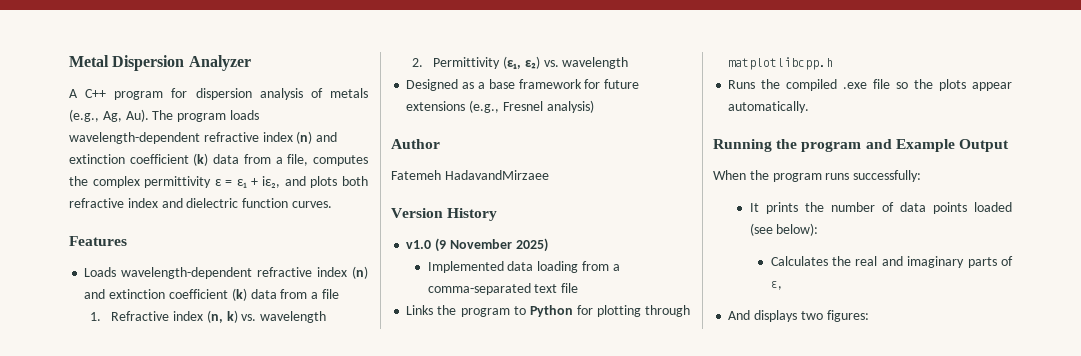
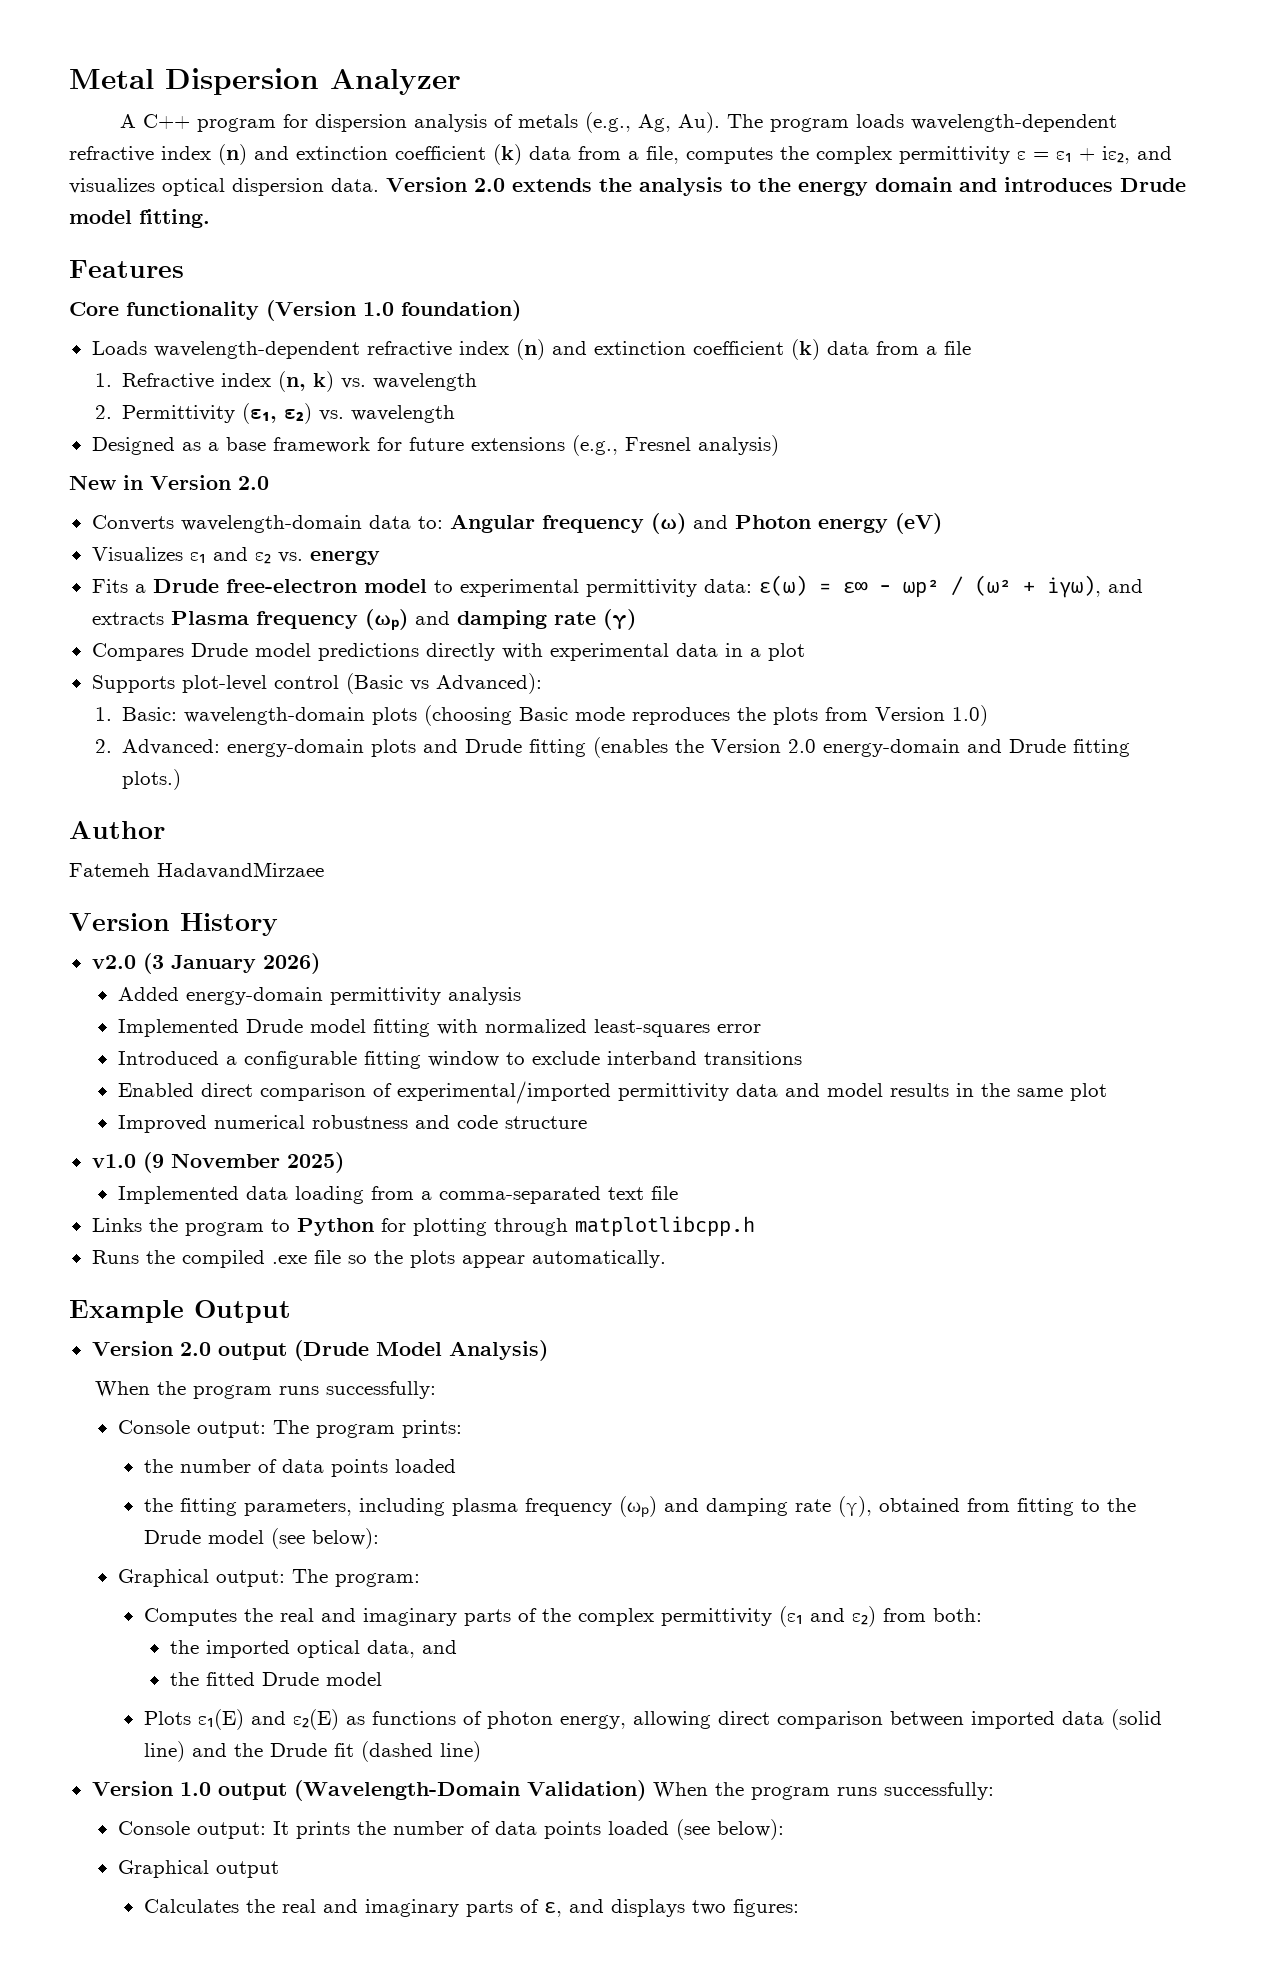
- A C++ program for dispersion analysis of metals (e.g., Ag, Au). The program loads wavelength-dependent refractive index (n) and extinction coefficient (k) data from a file, computes the complex permittivity ε = ε₁ + iε₂, and plots both refractive index and dielectric function curves.
+ A C++ program for dispersion analysis of metals (e.g., Ag, Au). The program loads wavelength-dependent refractive index (n) and extinction coefficient (k) data from a file, computes the complex permittivity ε = ε₁ + iε₂, and visualizes optical dispersion data. Version 2.0 extends the analysis to the energy domain and introduces Drude model fitting.
  Features
+ Core functionality (Version 1.0 foundation)
+ New in Version 2.0
+ Converts wavelength-domain data to: Angular frequency (ω) and Photon energy (eV)
+ Visualizes ε₁ and ε₂ vs. energy
+ Fits a Drude free-electron model to experimental permittivity data: ε(ω) = ε∞ − ωp² / (ω² + iγω), and extracts Plasma frequency (ωₚ) and damping rate (γ)
+ Compares Drude model predictions directly with experimental data in a plot
+ Supports plot-level control (Basic vs Advanced):
+ 1. Basic: wavelength-domain plots (choosing Basic mode reproduces the plots from Version 1.0)
+ 2. Advanced: energy-domain plots and Drude fitting (enables the Version 2.0 energy-domain and Drude fitting plots.)
+ v2.0 (3 January 2026)
+ Added energy-domain permittivity analysis
+ Implemented Drude model fitting with normalized least-squares error
+ Introduced a configurable fitting window to exclude interband transitions
+ Enabled direct comparison of experimental/imported permittivity data and model results in the same plot
+ Improved numerical robustness and code structure
- Running the program and Example Output
+ Example Output
+ Version 2.0 output (Drude Model Analysis)
  When the program runs successfully:
- It prints the number of data points loaded (see below):
+ Console output: The program prints:
+ the number of data points loaded
+ the fitting parameters, including plasma frequency (ωₚ) and damping rate (γ), obtained from fitting to the Drude model (see below):
+ Graphical output: The program:
+ Computes the real and imaginary parts of the complex permittivity (ε₁ and ε₂) from both:
+ the imported optical data, and
+ the fitted Drude model
+ Plots ε₁(E) and ε₂(E) as functions of photon energy, allowing direct comparison between imported data (solid line) and the Drude fit (dashed line)
+ Version 1.0 output (Wavelength-Domain Validation) When the program runs successfully:
+ Console output: It prints the number of data points loaded (see below):
+ Graphical output
- Calculates the real and imaginary parts of ε,
- And displays two figures:
+ Calculates the real and imaginary parts of ε, and displays two figures:

